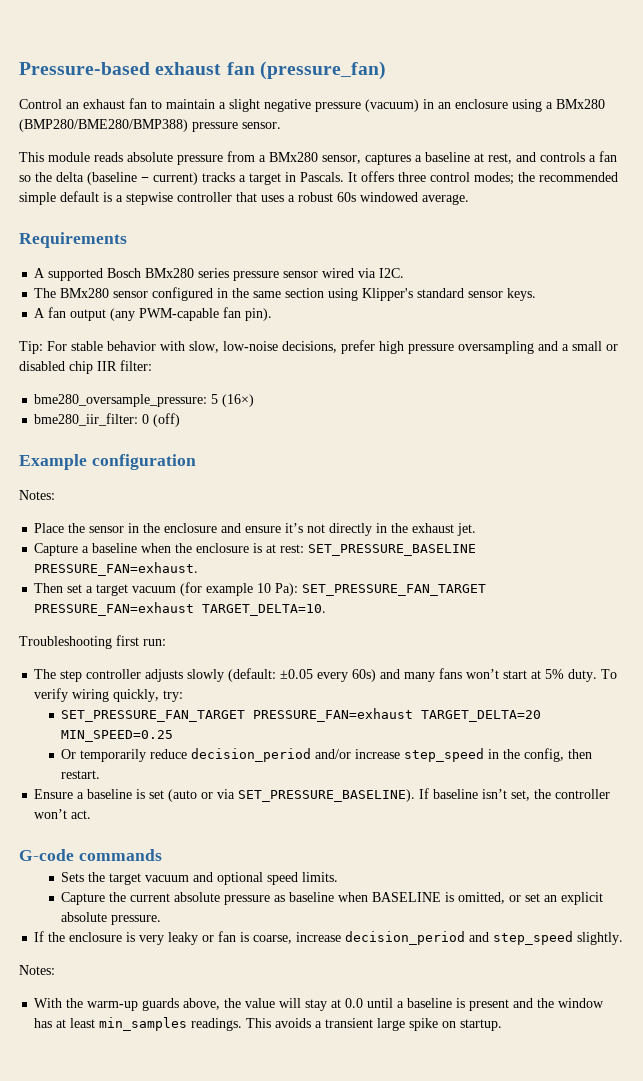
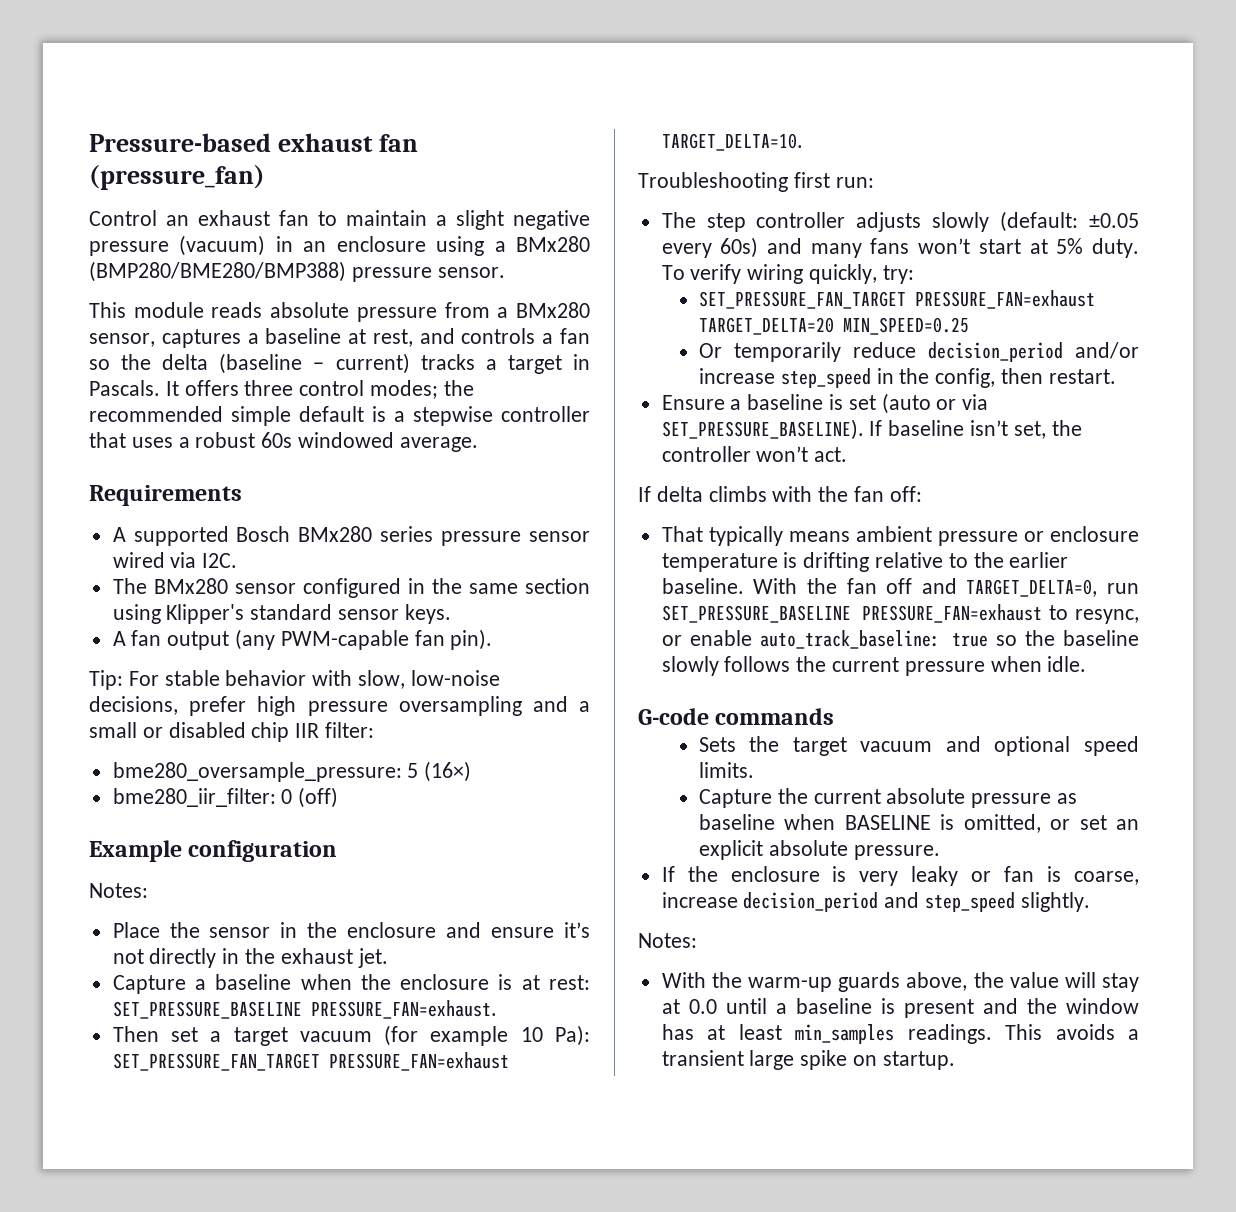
+ If delta climbs with the fan off:
+ That typically means ambient pressure or enclosure temperature is drifting relative to the earlier baseline. With the fan off and TARGET_DELTA=0, run SET_PRESSURE_BASELINE PRESSURE_FAN=exhaust to resync, or enable auto_track_baseline: true so the baseline slowly follows the current pressure when idle.

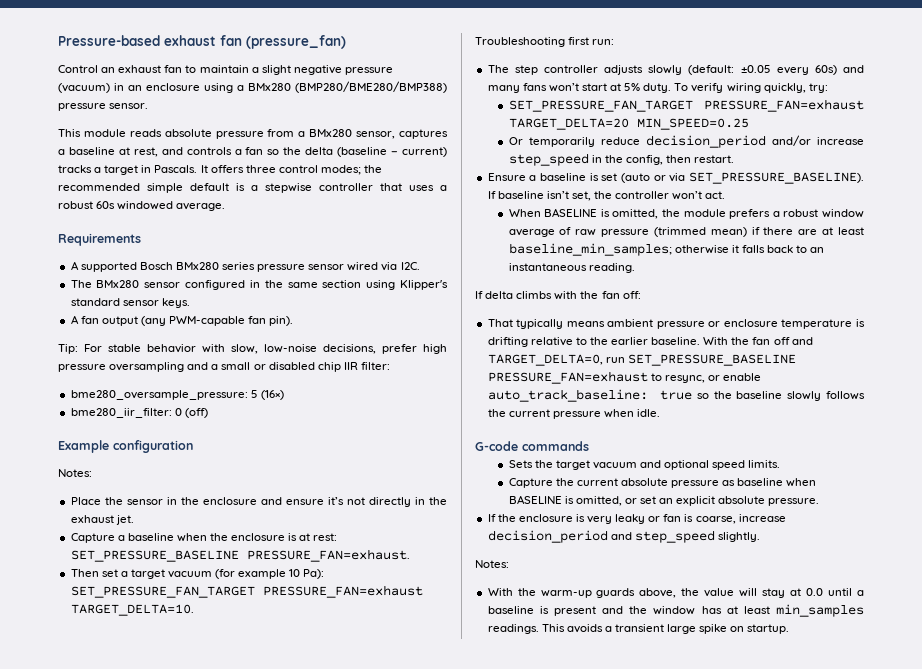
+ When BASELINE is omitted, the module prefers a robust window average of raw pressure (trimmed mean) if there are at least baseline_min_samples; otherwise it falls back to an instantaneous reading.

